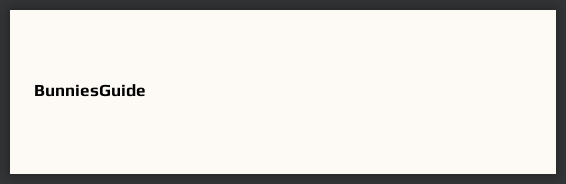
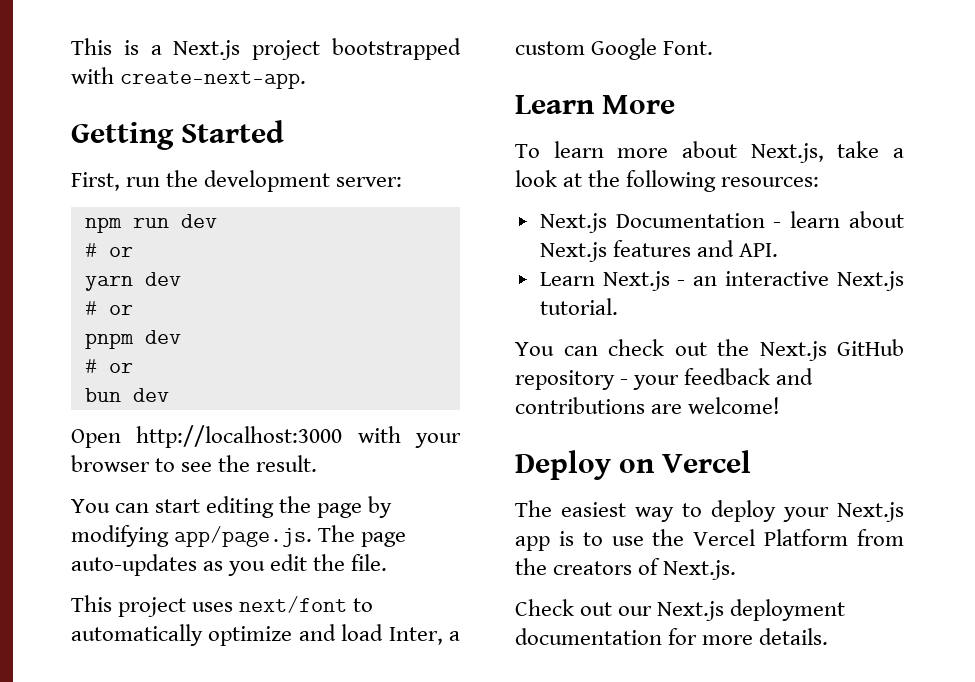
- BunniesGuide
+ This is a Next.js project bootstrapped with create-next-app.
+ Getting Started
+ First, run the development server:
+ npm run dev
+ # or
+ yarn dev
+ # or
+ pnpm dev
+ # or
+ bun dev
+ Open http://localhost:3000 with your browser to see the result.
+ You can start editing the page by modifying app/page.js. The page auto-updates as you edit the file.
+ This project uses next/font to automatically optimize and load Inter, a custom Google Font.
+ Learn More
+ To learn more about Next.js, take a look at the following resources:
+ Next.js Documentation - learn about Next.js features and API.
+ Learn Next.js - an interactive Next.js tutorial.
+ You can check out the Next.js GitHub repository - your feedback and contributions are welcome!
+ Deploy on Vercel
+ The easiest way to deploy your Next.js app is to use the Vercel Platform from the creators of Next.js.
+ Check out our Next.js deployment documentation for more details.

